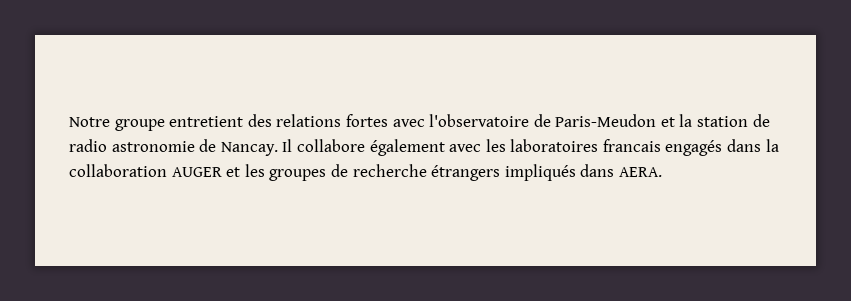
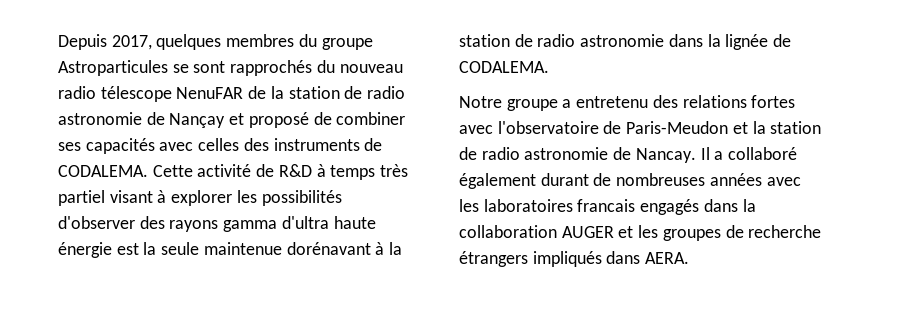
- Notre groupe entretient des relations fortes avec l'observatoire de Paris-Meudon et la station de radio astronomie de Nancay.
+ Depuis 2017, quelques membres du groupe Astroparticules se sont rapprochés du nouveau radio télescope NenuFAR de la station de radio astronomie de Nançay et proposé de combiner ses capacités avec celles des instruments de CODALEMA. Cette activité de R&D à temps très partiel visant à explorer les possibilités d'observer des rayons gamma d'ultra haute énergie est la seule maintenue dorénavant à la station de radio astronomie dans la lignée de CODALEMA.
+ Notre groupe a entretenu des relations fortes avec l'observatoire de Paris-Meudon et la station de radio astronomie de Nancay.
- Il collabore également avec les laboratoires francais engagés dans la collaboration AUGER et les groupes de recherche étrangers impliqués dans AERA.
+ Il a collaboré également durant de nombreuses années avec les laboratoires francais engagés dans la collaboration AUGER et les groupes de recherche étrangers impliqués dans AERA.

